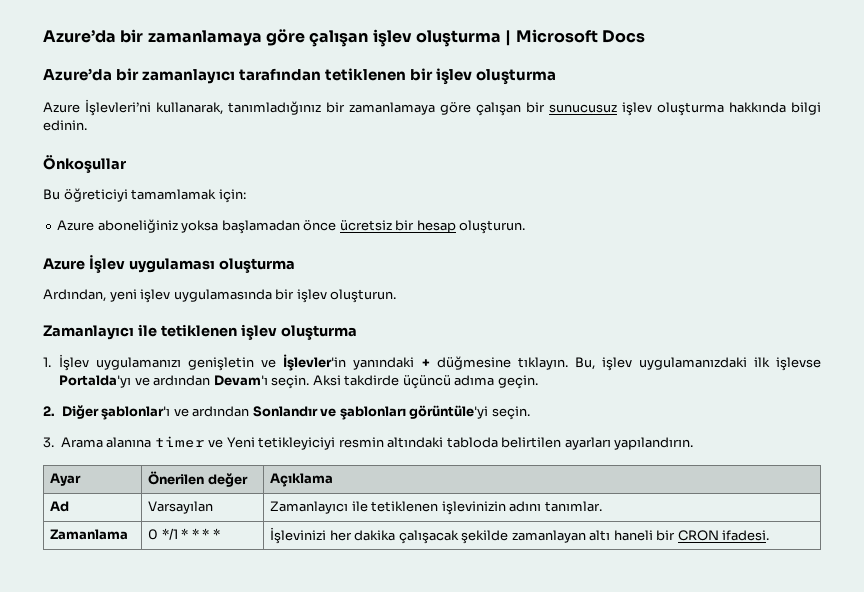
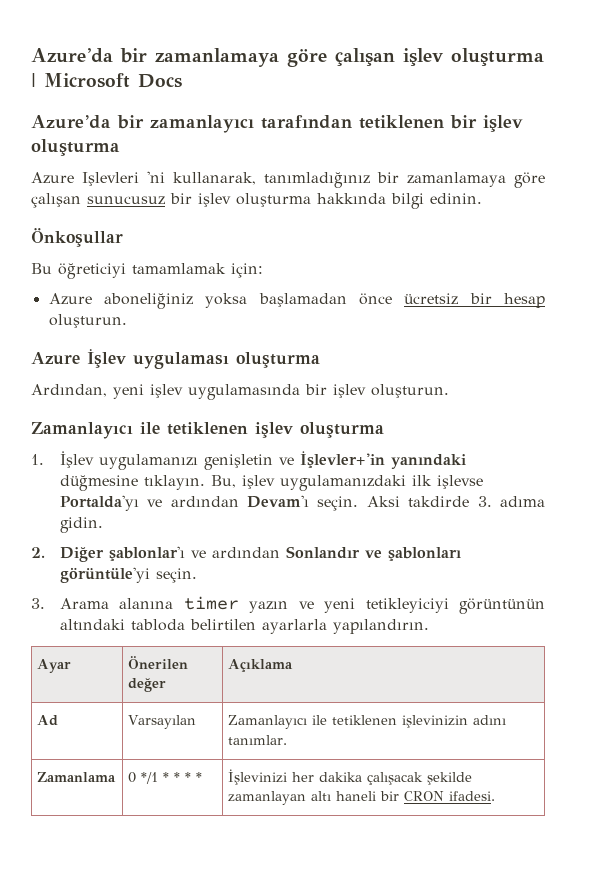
- Azure İşlevleri’ni kullanarak, tanımladığınız bir zamanlamaya göre çalışan bir sunucusuz işlev oluşturma hakkında bilgi edinin.
+ Azure Işlevleri 'ni kullanarak, tanımladığınız bir zamanlamaya göre çalışan sunucusuz bir işlev oluşturma hakkında bilgi edinin.
- 1. İşlev uygulamanızı genişletin ve İşlevler'in yanındaki + düğmesine tıklayın.
+ 1. İşlev uygulamanızı genişletin ve İşlevler+'in yanındaki düğmesine tıklayın.
- Aksi takdirde üçüncü adıma geçin.
+ Aksi takdirde 3. adıma gidin.
- 3. Arama alanına timer ve Yeni tetikleyiciyi resmin altındaki tabloda belirtilen ayarları yapılandırın.
+ 3. Arama alanına timer yazın ve yeni tetikleyiciyi görüntünün altındaki tabloda belirtilen ayarlarla yapılandırın.

